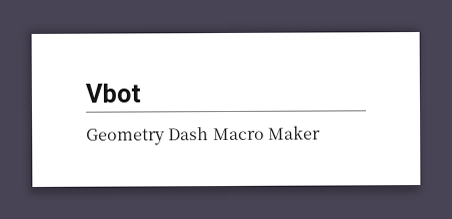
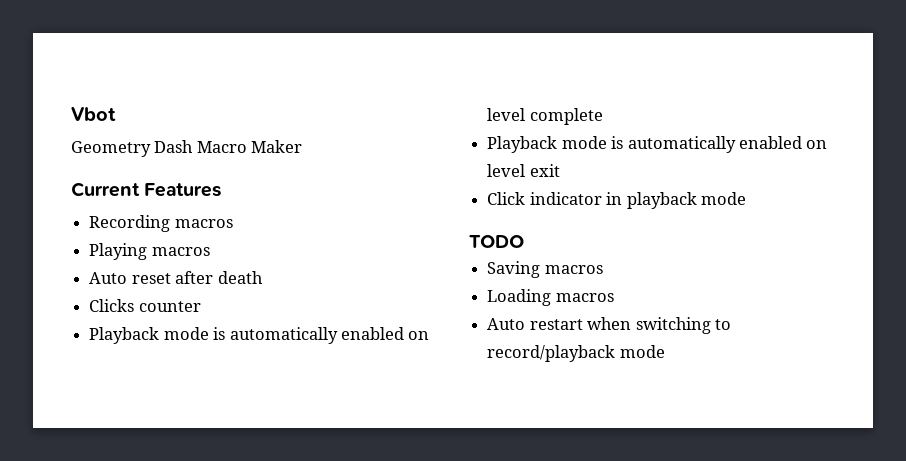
+ Current Features
+ Recording macros
+ Playing macros
+ Auto reset after death
+ Clicks counter
+ Playback mode is automatically enabled on level complete
+ Playback mode is automatically enabled on level exit
+ Click indicator in playback mode
+ TODO
+ Saving macros
+ Loading macros
+ Auto restart when switching to record/playback mode

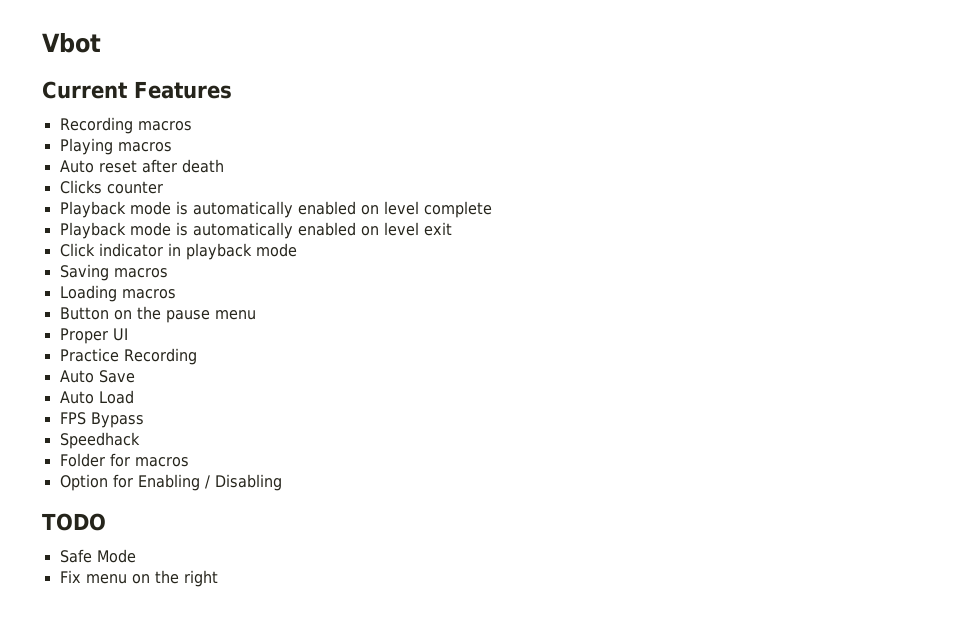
- Geometry Dash Macro Maker
- TODO
- Auto restart when switching to record/playback mode
+ Button on the pause menu
+ Proper UI
+ Practice Recording
+ Auto Save
+ Auto Load
+ FPS Bypass
+ Speedhack
+ Folder for macros
+ Option for Enabling / Disabling
+ TODO
+ Safe Mode
+ Fix menu on the right

